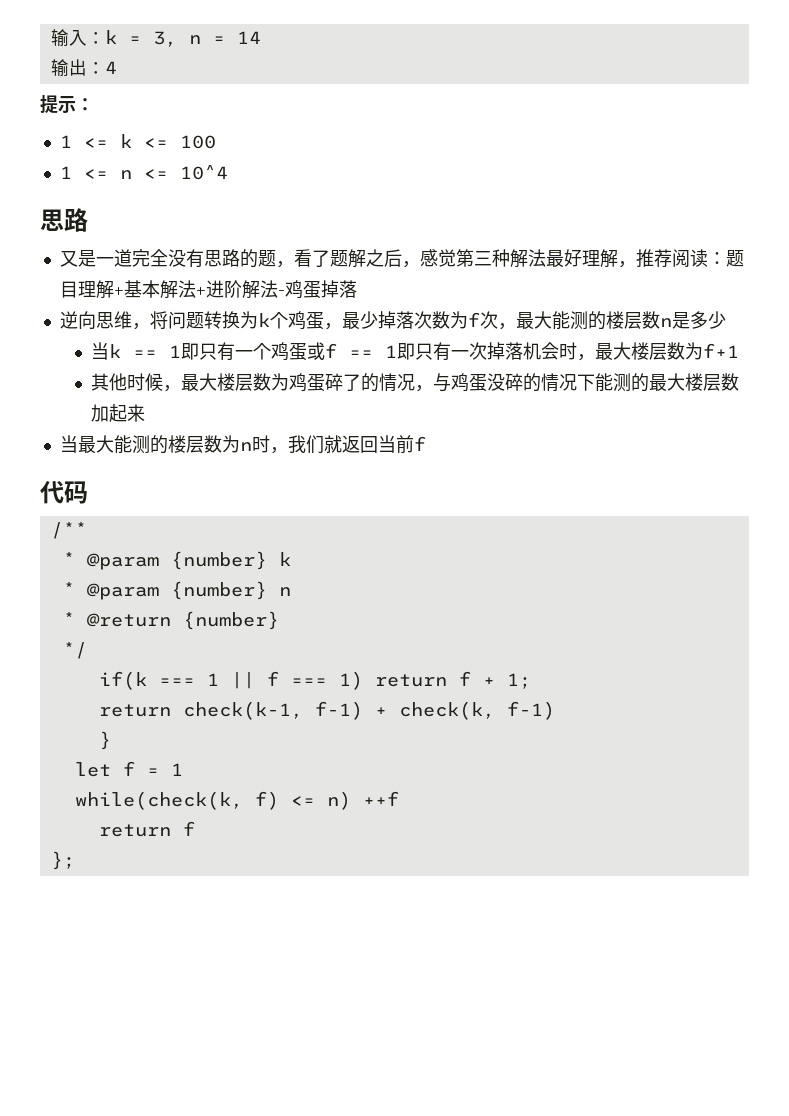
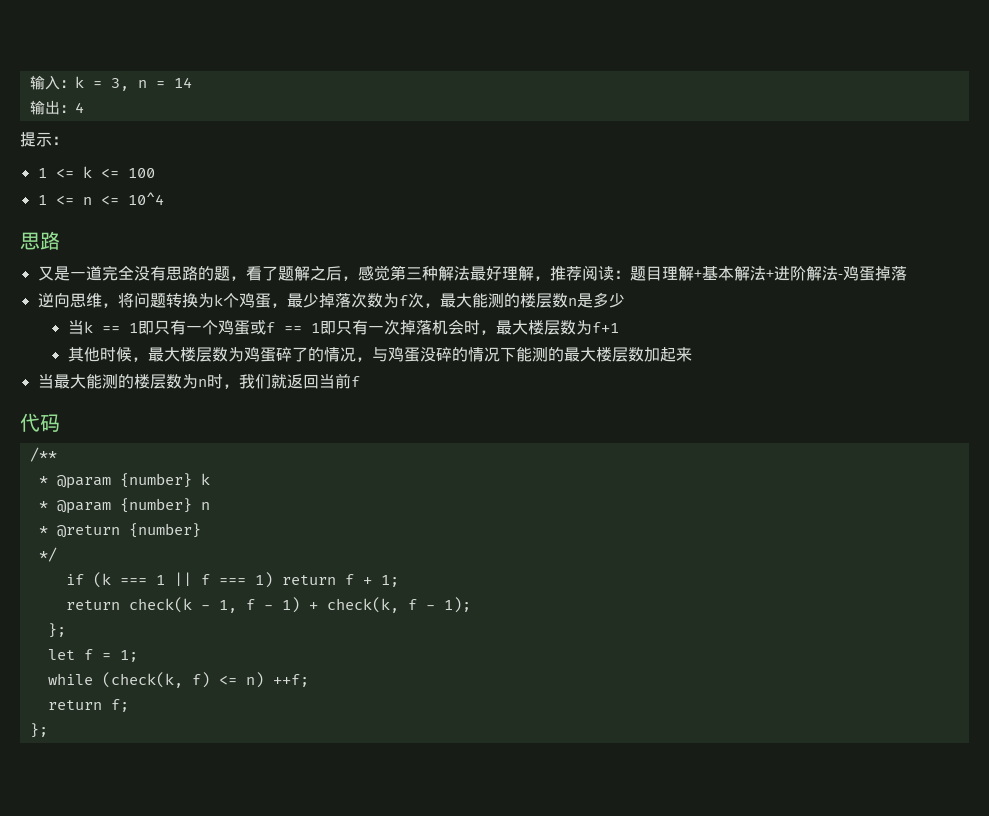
- if(k === 1 || f === 1) return f + 1;
+ if (k === 1 || f === 1) return f + 1;
- return check(k-1, f-1) + check(k, f-1)
- }
+ return check(k - 1, f - 1) + check(k, f - 1);
+ };
- let f = 1
- while(check(k, f) <= n) ++f
- return f
+ let f = 1;
+ while (check(k, f) <= n) ++f;
+ return f;

